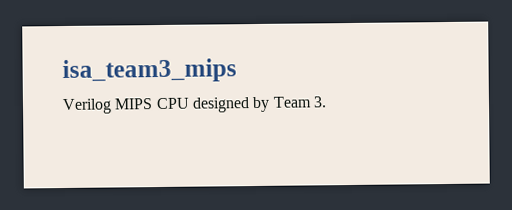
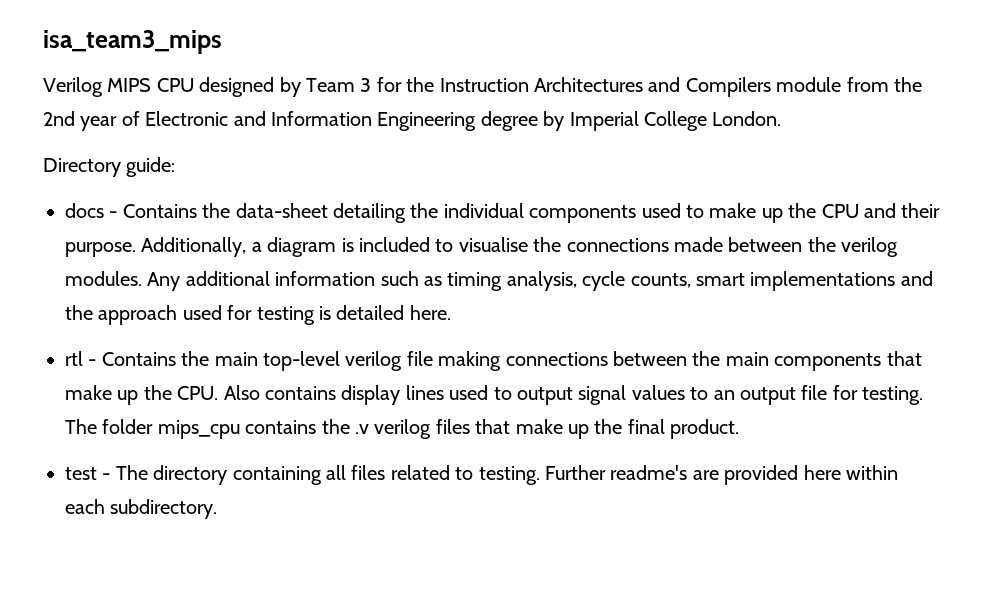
- Verilog MIPS CPU designed by Team 3.
+ Verilog MIPS CPU designed by Team 3 for the Instruction Architectures and Compilers module from the 2nd year of Electronic and Information Engineering degree by Imperial College London.
+ Directory guide:
+ docs - Contains the data-sheet detailing the individual components used to make up the CPU and their purpose. Additionally, a diagram is included to visualise the connections made between the verilog modules. Any additional information such as timing analysis, cycle counts, smart implementations and the approach used for testing is detailed here.
+ rtl - Contains the main top-level verilog file making connections between the main components that make up the CPU. Also contains display lines used to output signal values to an output file for testing. The folder mips_cpu contains the .v verilog files that make up the final product.
+ test - The directory containing all files related to testing. Further readme's are provided here within each subdirectory.

